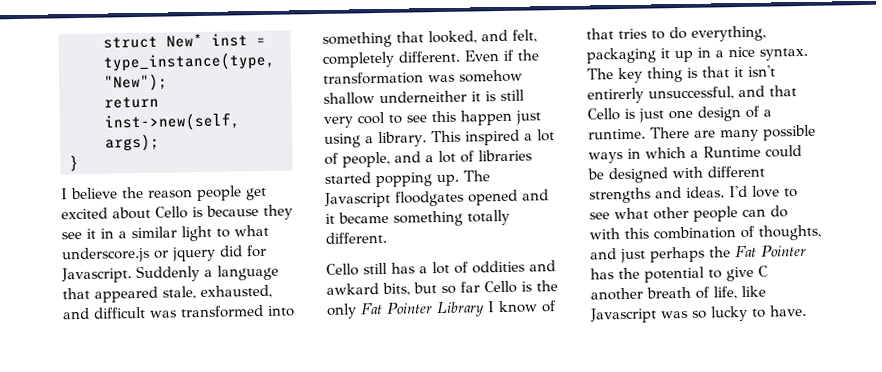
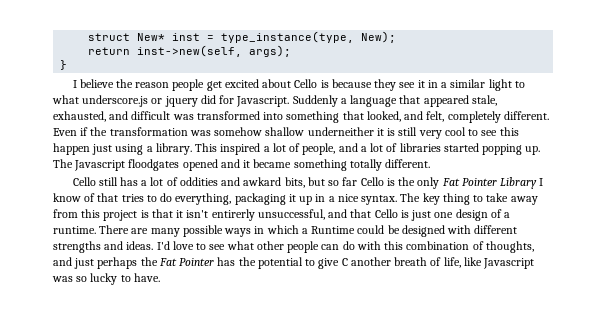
- struct New* inst = type_instance(type, "New");
+ struct New* inst = type_instance(type, New);
- The key thing is that it isn't entirerly unsuccessful, and that Cello is just one design of a runtime.
+ The key thing to take away from this project is that it isn't entirerly unsuccessful, and that Cello is just one design of a runtime.

